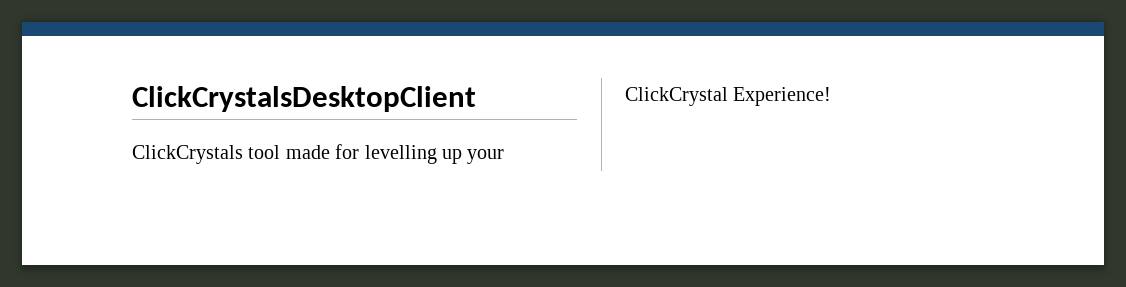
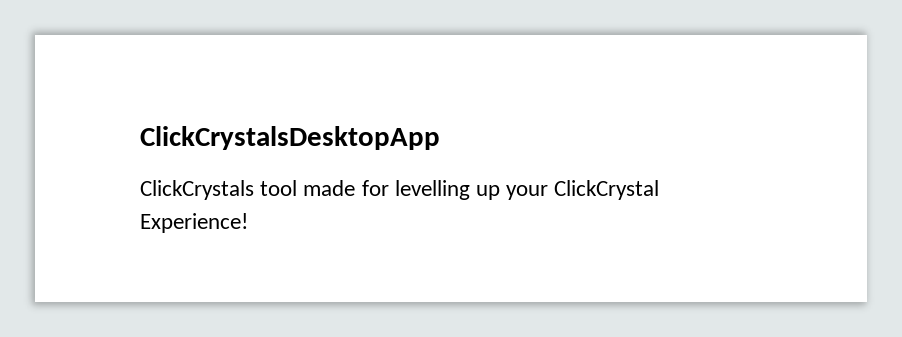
- ClickCrystalsDesktopClient
+ ClickCrystalsDesktopApp

